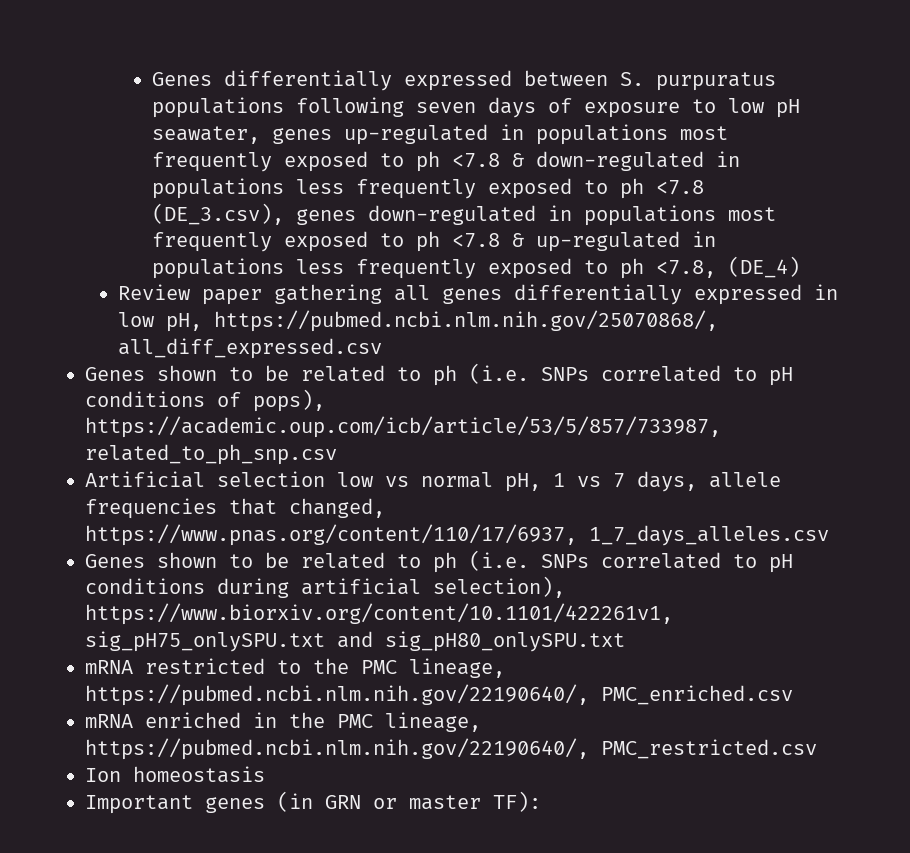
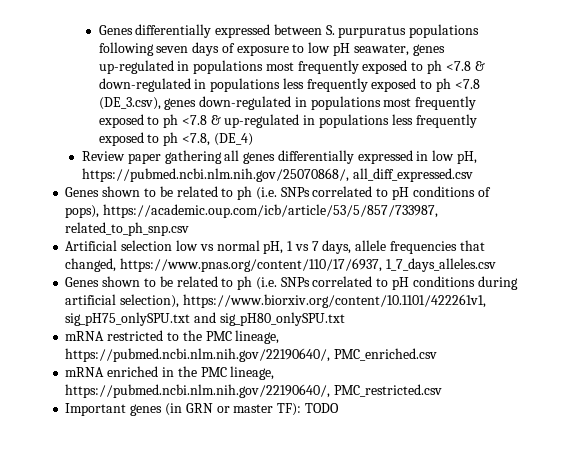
- Ion homeostasis
- Important genes (in GRN or master TF):
+ Important genes (in GRN or master TF): TODO

